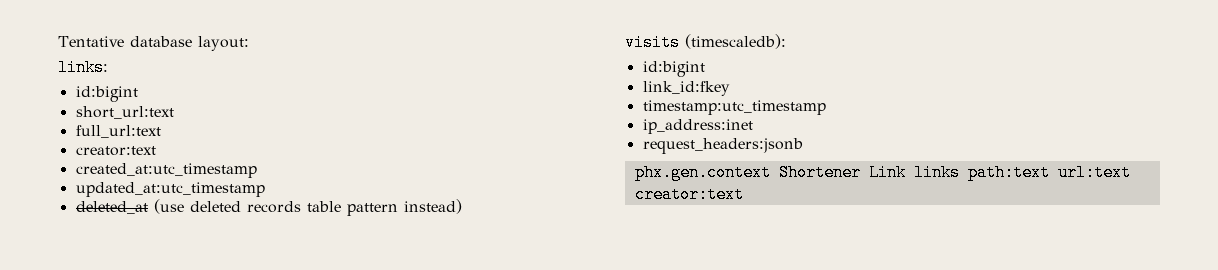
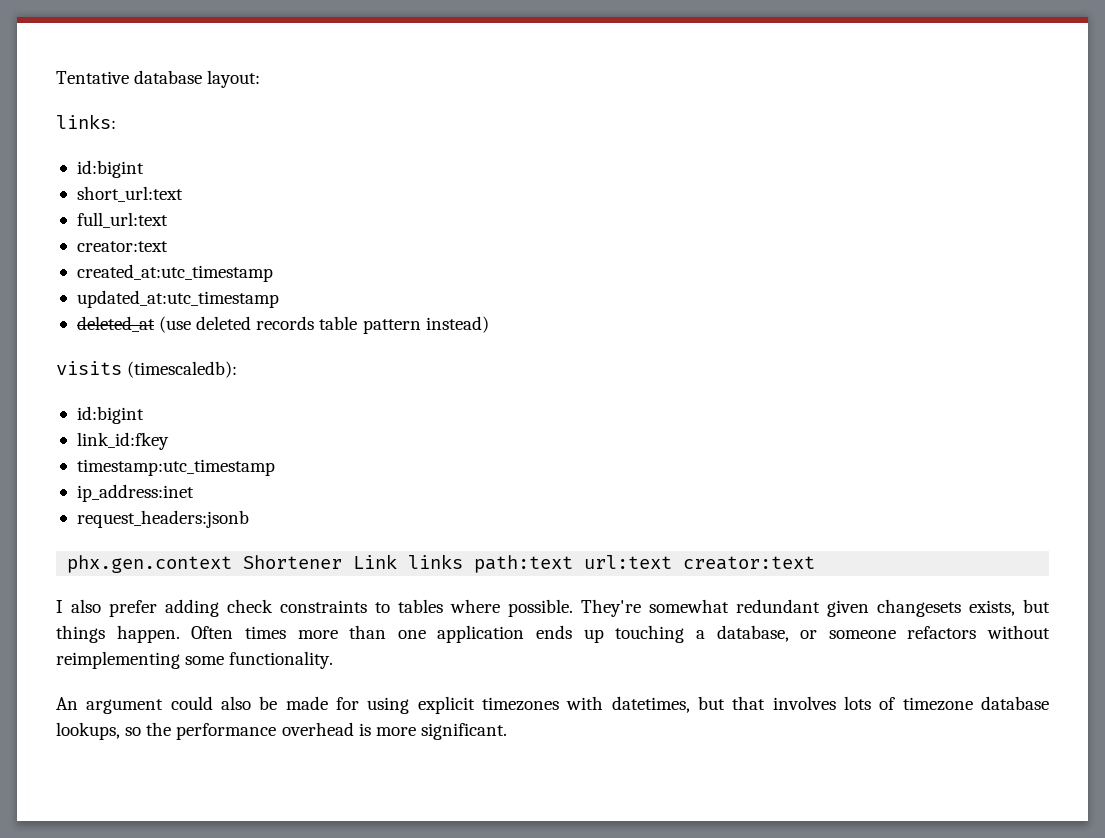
+ I also prefer adding check constraints to tables where possible. They're somewhat redundant given changesets exists, but things happen. Often times more than one application ends up touching a database, or someone refactors without reimplementing some functionality.
+ An argument could also be made for using explicit timezones with datetimes, but that involves lots of timezone database lookups, so the performance overhead is more significant.

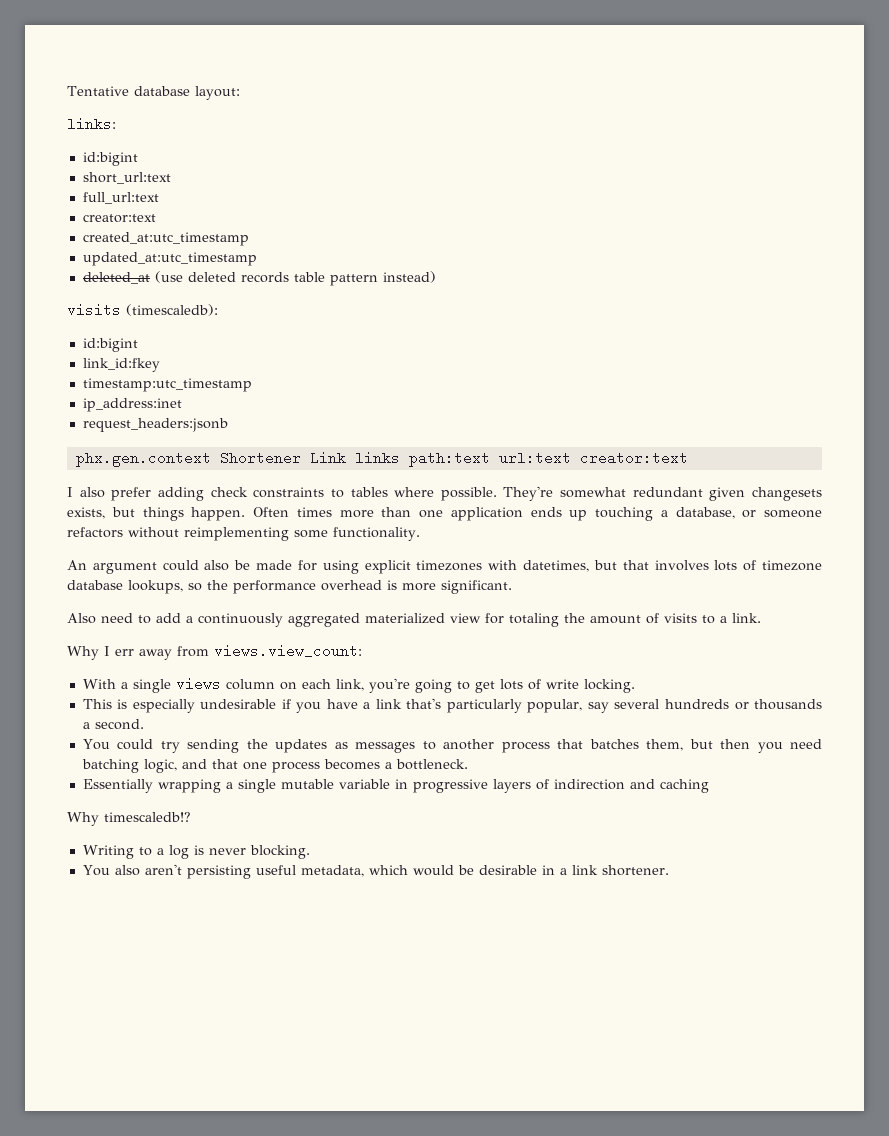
+ Also need to add a continuously aggregated materialized view for totaling the amount of visits to a link.
+ Why I err away from views.view_count:
+ With a single views column on each link, you're going to get lots of write locking.
+ This is especially undesirable if you have a link that's particularly popular, say several hundreds or thousands a second.
+ You could try sending the updates as messages to another process that batches them, but then you need batching logic, and that one process becomes a bottleneck.
+ Essentially wrapping a single mutable variable in progressive layers of indirection and caching
+ Why timescaledb!?
+ Writing to a log is never blocking.
+ You also aren't persisting useful metadata, which would be desirable in a link shortener.

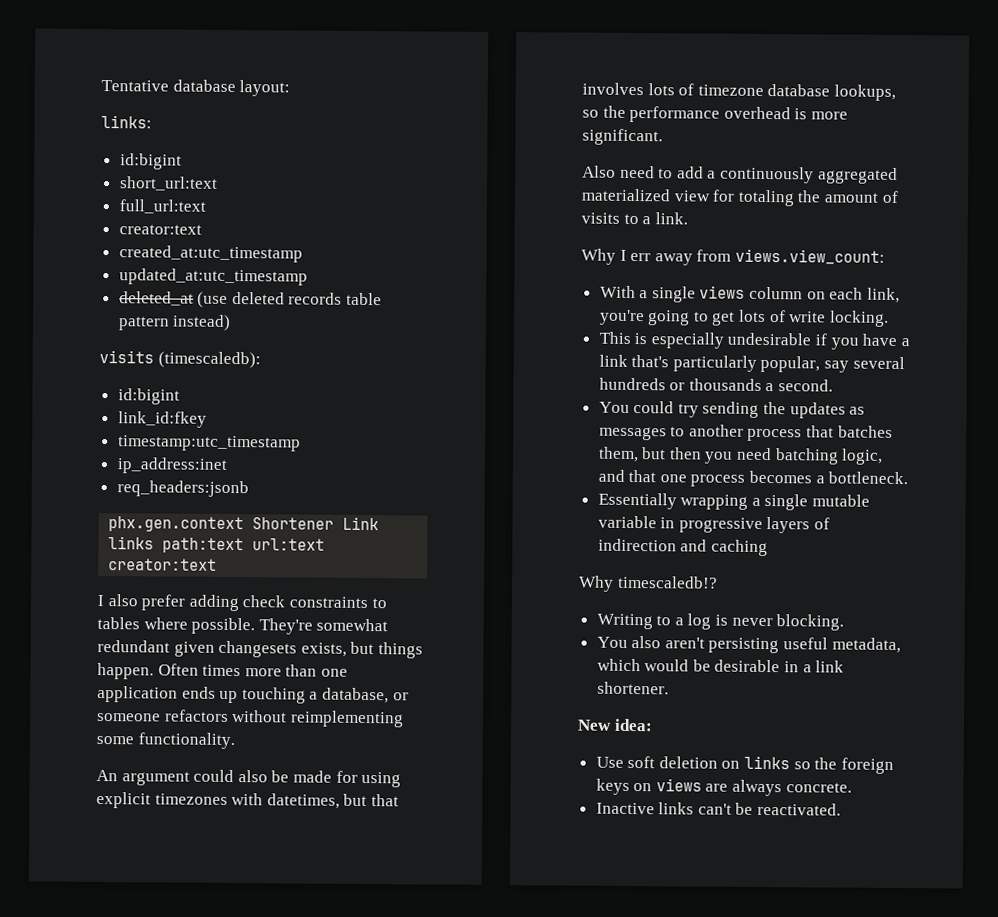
- request_headers:jsonb
+ req_headers:jsonb
+ New idea:
+ Use soft deletion on links so the foreign keys on views are always concrete.
+ Inactive links can't be reactivated.

